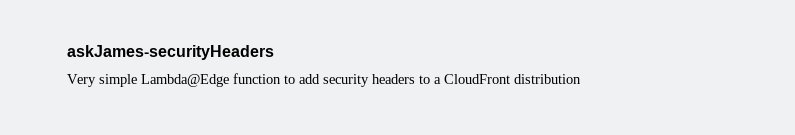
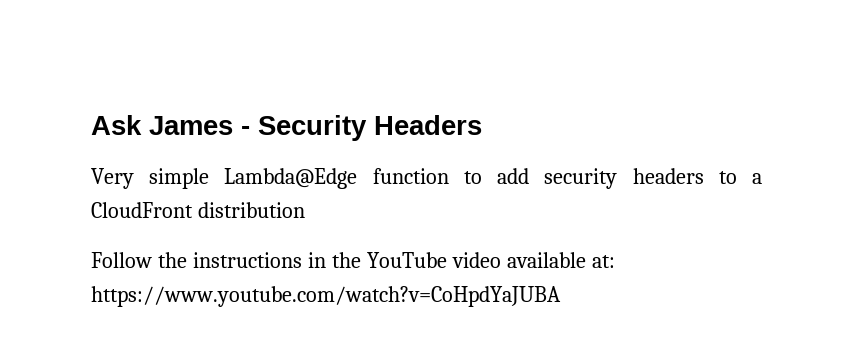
- askJames-securityHeaders
+ Ask James - Security Headers
+ Follow the instructions in the YouTube video available at: https://www.youtube.com/watch?v=CoHpdYaJUBA

